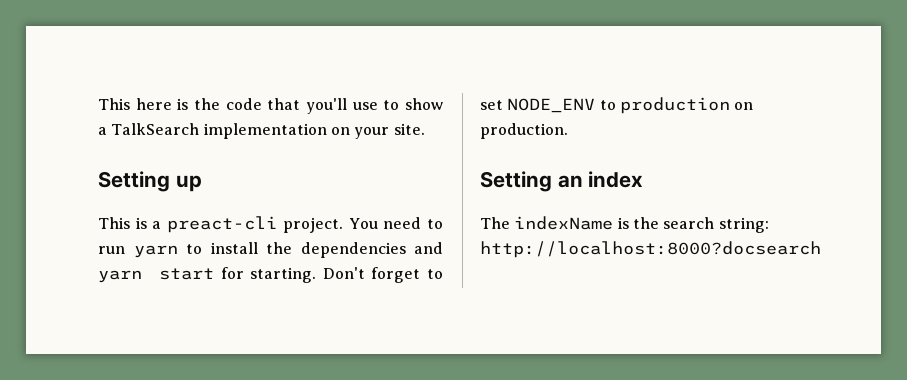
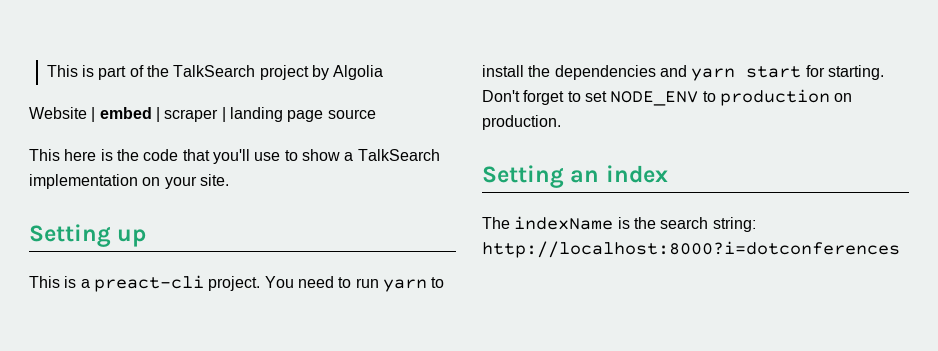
+ This is part of the TalkSearch project by Algolia
+ Website | embed | scraper | landing page source
- The indexName is the search string: http://localhost:8000?docsearch
+ The indexName is the search string: http://localhost:8000?i=dotconferences

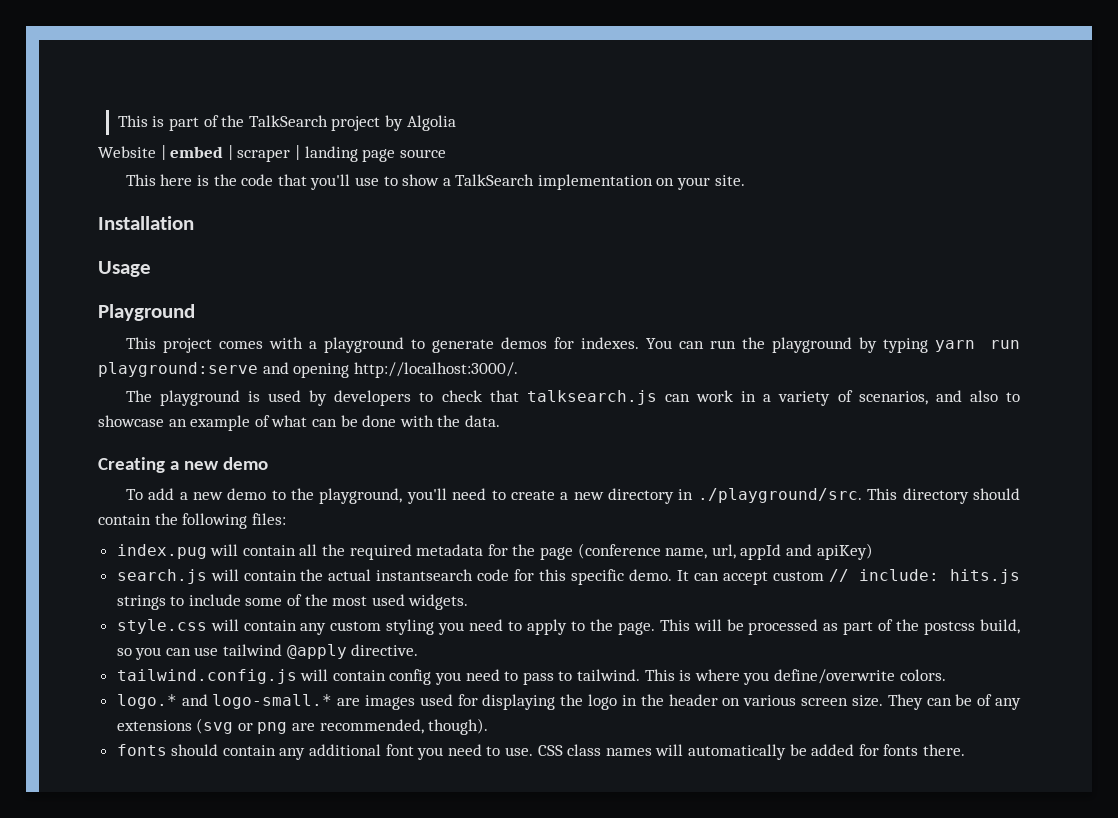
- Setting up
- This is a preact-cli project. You need to run yarn to install the dependencies and yarn start for starting. Don't forget to set NODE_ENV to production on production.
- Setting an index
- The indexName is the search string: http://localhost:8000?i=dotconferences
+ Installation
+ Usage
+ Playground
+ This project comes with a playground to generate demos for indexes. You can run the playground by typing yarn run playground:serve and opening http://localhost:3000/.
+ The playground is used by developers to check that talksearch.js can work in a variety of scenarios, and also to showcase an example of what can be done with the data.
+ Creating a new demo
+ To add a new demo to the playground, you'll need to create a new directory in ./playground/src. This directory should contain the following files:
+ index.pug will contain all the required metadata for the page (conference name, url, appId and apiKey)
+ search.js will contain the actual instantsearch code for this specific demo. It can accept custom // include: hits.js strings to include some of the most used widgets.
+ style.css will contain any custom styling you need to apply to the page. This will be processed as part of the postcss build, so you can use tailwind @apply directive.
+ tailwind.config.js will contain config you need to pass to tailwind. This is where you define/overwrite colors.
+ logo.* and logo-small.* are images used for displaying the logo in the header on various screen size. They can be of any extensions (svg or png are recommended, though).
+ fonts should contain any additional font you need to use. CSS class names will automatically be added for fonts there.

